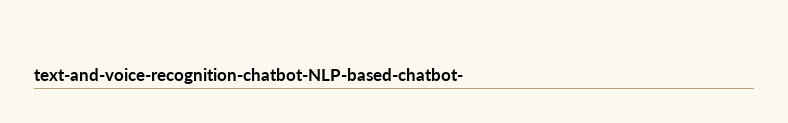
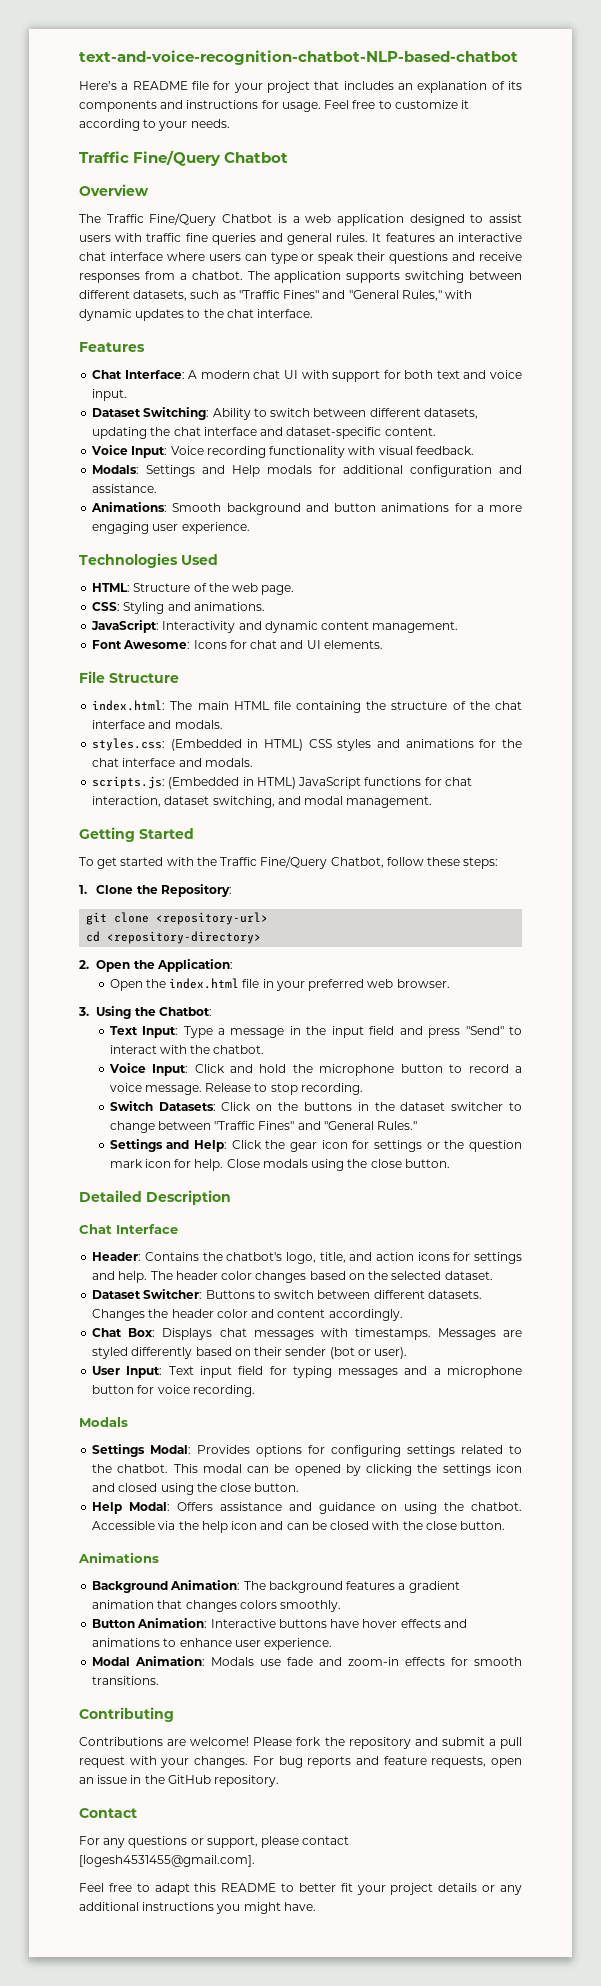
- text-and-voice-recognition-chatbot-NLP-based-chatbot-
+ text-and-voice-recognition-chatbot-NLP-based-chatbot
+ Here’s a README file for your project that includes an explanation of its components and instructions for usage. Feel free to customize it according to your needs.
+ Traffic Fine/Query Chatbot
+ Overview
+ The Traffic Fine/Query Chatbot is a web application designed to assist users with traffic fine queries and general rules. It features an interactive chat interface where users can type or speak their questions and receive responses from a chatbot. The application supports switching between different datasets, such as "Traffic Fines" and "General Rules," with dynamic updates to the chat interface.
+ Features
+ Chat Interface: A modern chat UI with support for both text and voice input.
+ Dataset Switching: Ability to switch between different datasets, updating the chat interface and dataset-specific content.
+ Voice Input: Voice recording functionality with visual feedback.
+ Modals: Settings and Help modals for additional configuration and assistance.
+ Animations: Smooth background and button animations for a more engaging user experience.
+ Technologies Used
+ HTML: Structure of the web page.
+ CSS: Styling and animations.
+ JavaScript: Interactivity and dynamic content management.
+ Font Awesome: Icons for chat and UI elements.
+ File Structure
+ index.html: The main HTML file containing the structure of the chat interface and modals.
+ styles.css: (Embedded in HTML) CSS styles and animations for the chat interface and modals.
+ scripts.js: (Embedded in HTML) JavaScript functions for chat interaction, dataset switching, and modal management.
+ Getting Started
+ To get started with the Traffic Fine/Query Chatbot, follow these steps:
+ 1. Clone the Repository:
+ git clone <repository-url>
+ cd <repository-directory>
+ 2. Open the Application:
+ Open the index.html file in your preferred web browser.
+ 3. Using the Chatbot:
+ Text Input: Type a message in the input field and press "Send" to interact with the chatbot.
+ Voice Input: Click and hold the microphone button to record a voice message. Release to stop recording.
+ Switch Datasets: Click on the buttons in the dataset switcher to change between "Traffic Fines" and "General Rules."
+ Settings and Help: Click the gear icon for settings or the question mark icon for help. Close modals using the close button.
+ Detailed Description
+ Chat Interface
+ Header: Contains the chatbot's logo, title, and action icons for settings and help. The header color changes based on the selected dataset.
+ Dataset Switcher: Buttons to switch between different datasets. Changes the header color and content accordingly.
+ Chat Box: Displays chat messages with timestamps. Messages are styled differently based on their sender (bot or user).
+ User Input: Text input field for typing messages and a microphone button for voice recording.
+ Modals
+ Settings Modal: Provides options for configuring settings related to the chatbot. This modal can be opened by clicking the settings icon and closed using the close button.
+ Help Modal: Offers assistance and guidance on using the chatbot. Accessible via the help icon and can be closed with the close button.
+ Animations
+ Background Animation: The background features a gradient animation that changes colors smoothly.
+ Button Animation: Interactive buttons have hover effects and animations to enhance user experience.
+ Modal Animation: Modals use fade and zoom-in effects for smooth transitions.
+ Contributing
+ Contributions are welcome! Please fork the repository and submit a pull request with your changes. For bug reports and feature requests, open an issue in the GitHub repository.
+ Contact
+ For any questions or support, please contact [logesh4531455@gmail.com].
+ Feel free to adapt this README to better fit your project details or any additional instructions you might have.

